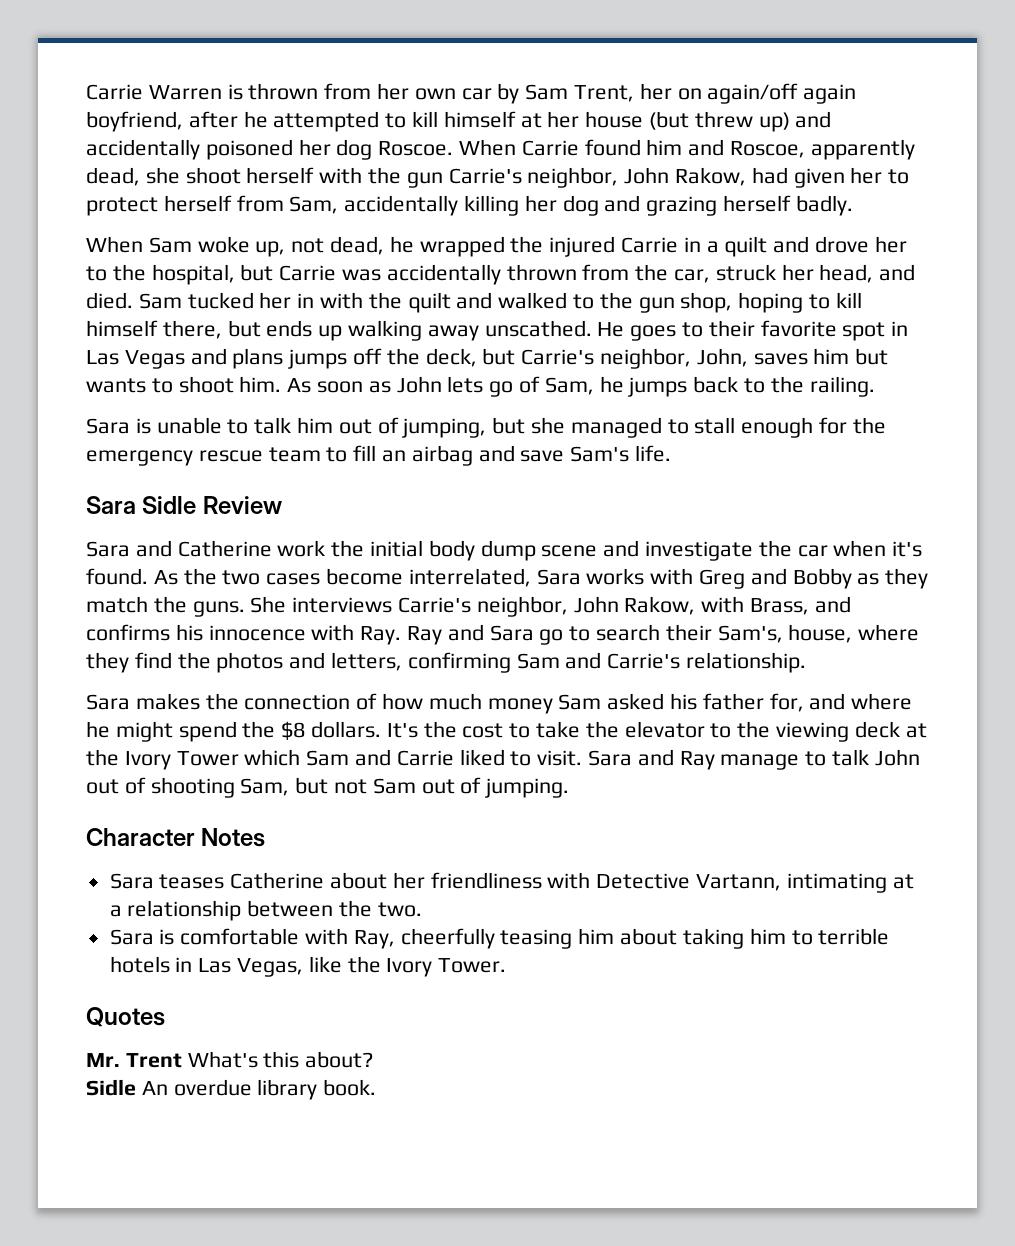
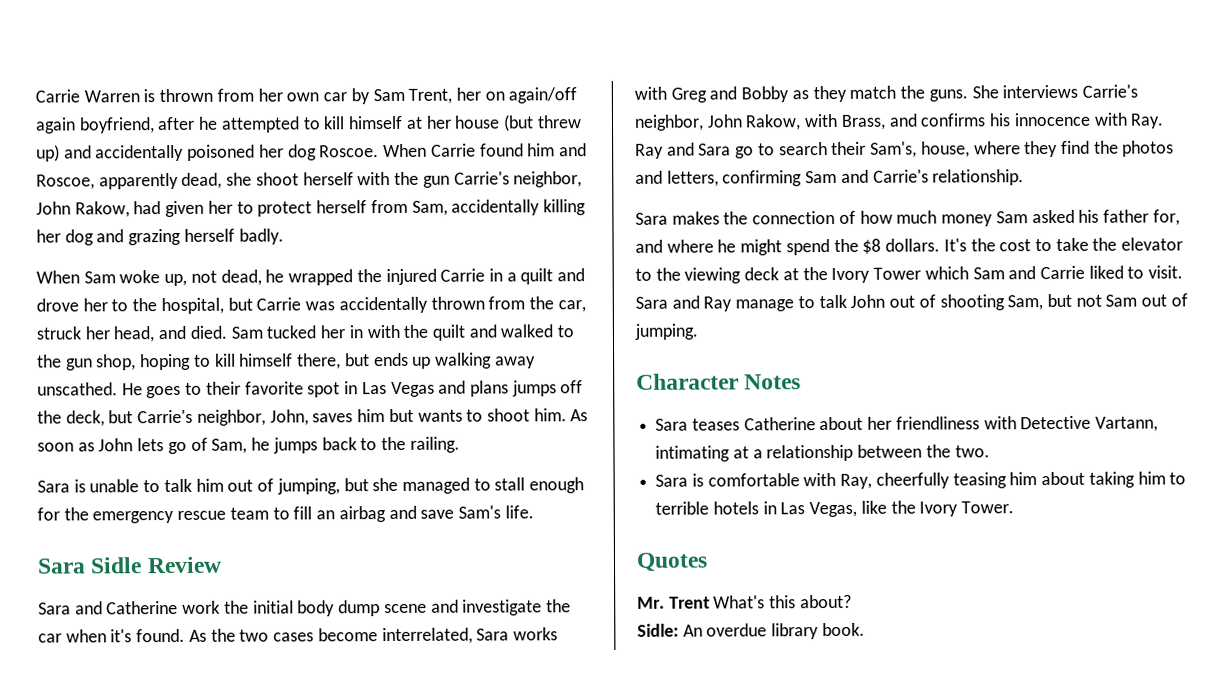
- Sidle An overdue library book.
+ Sidle: An overdue library book.

